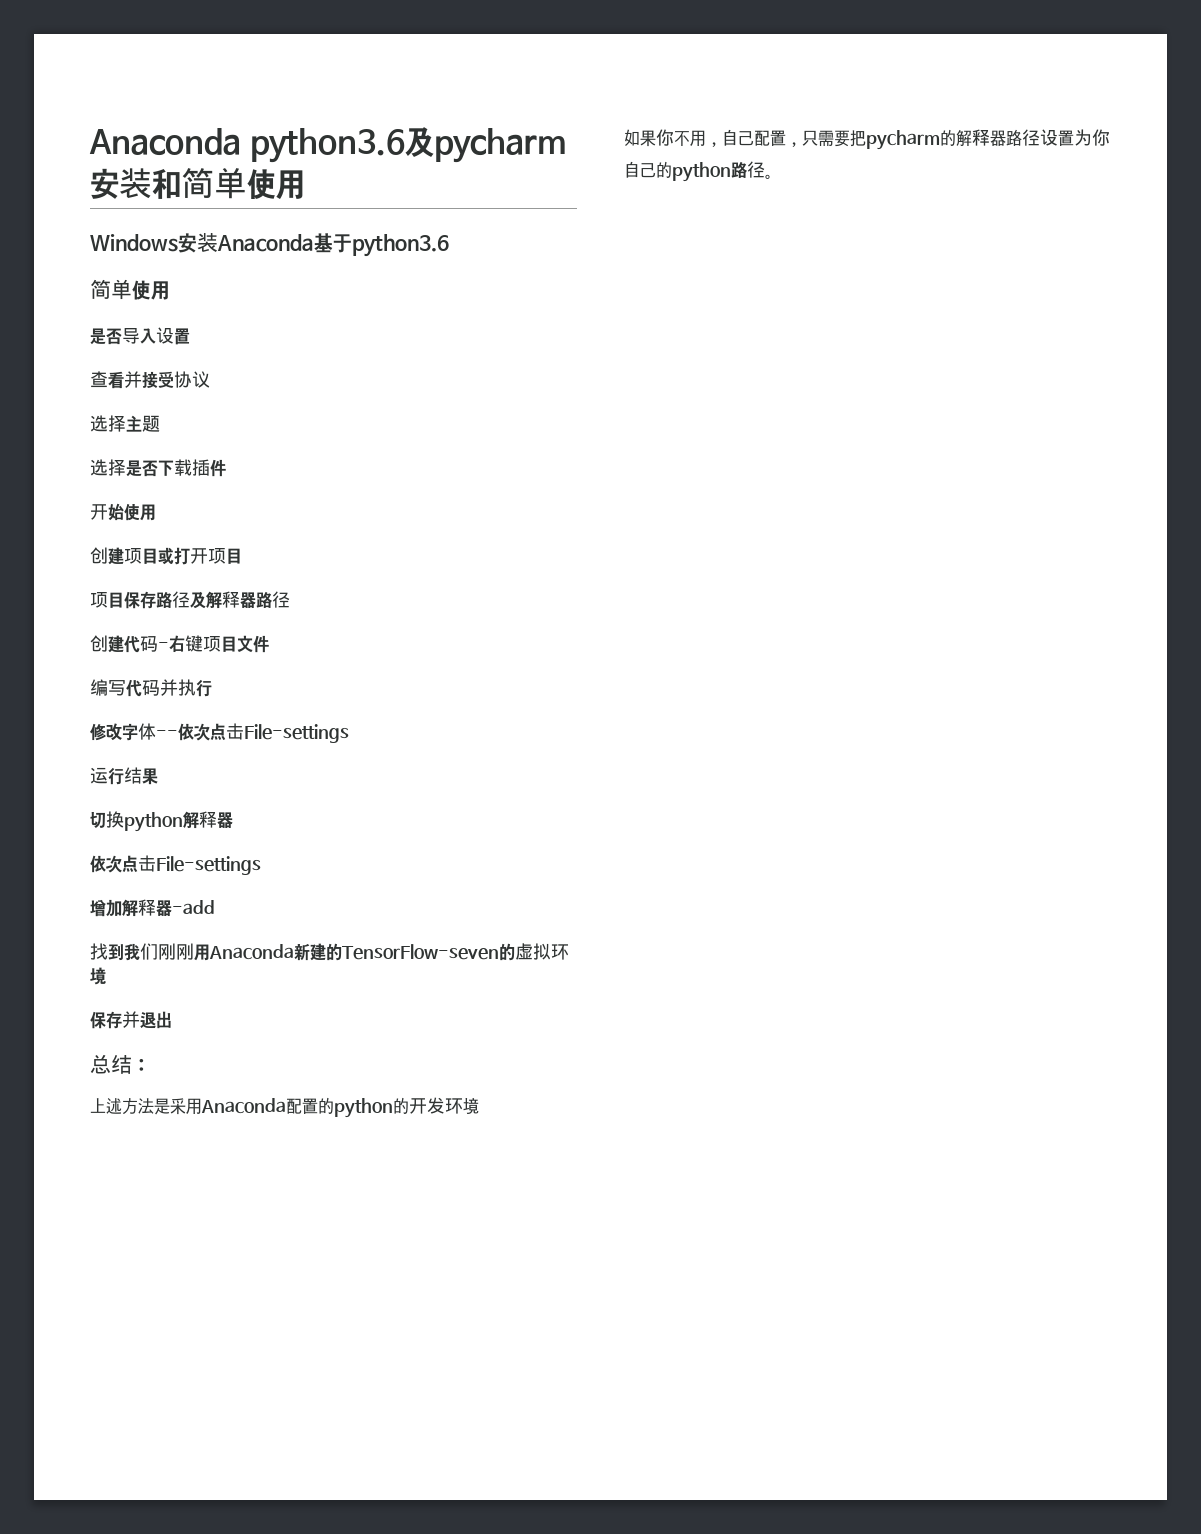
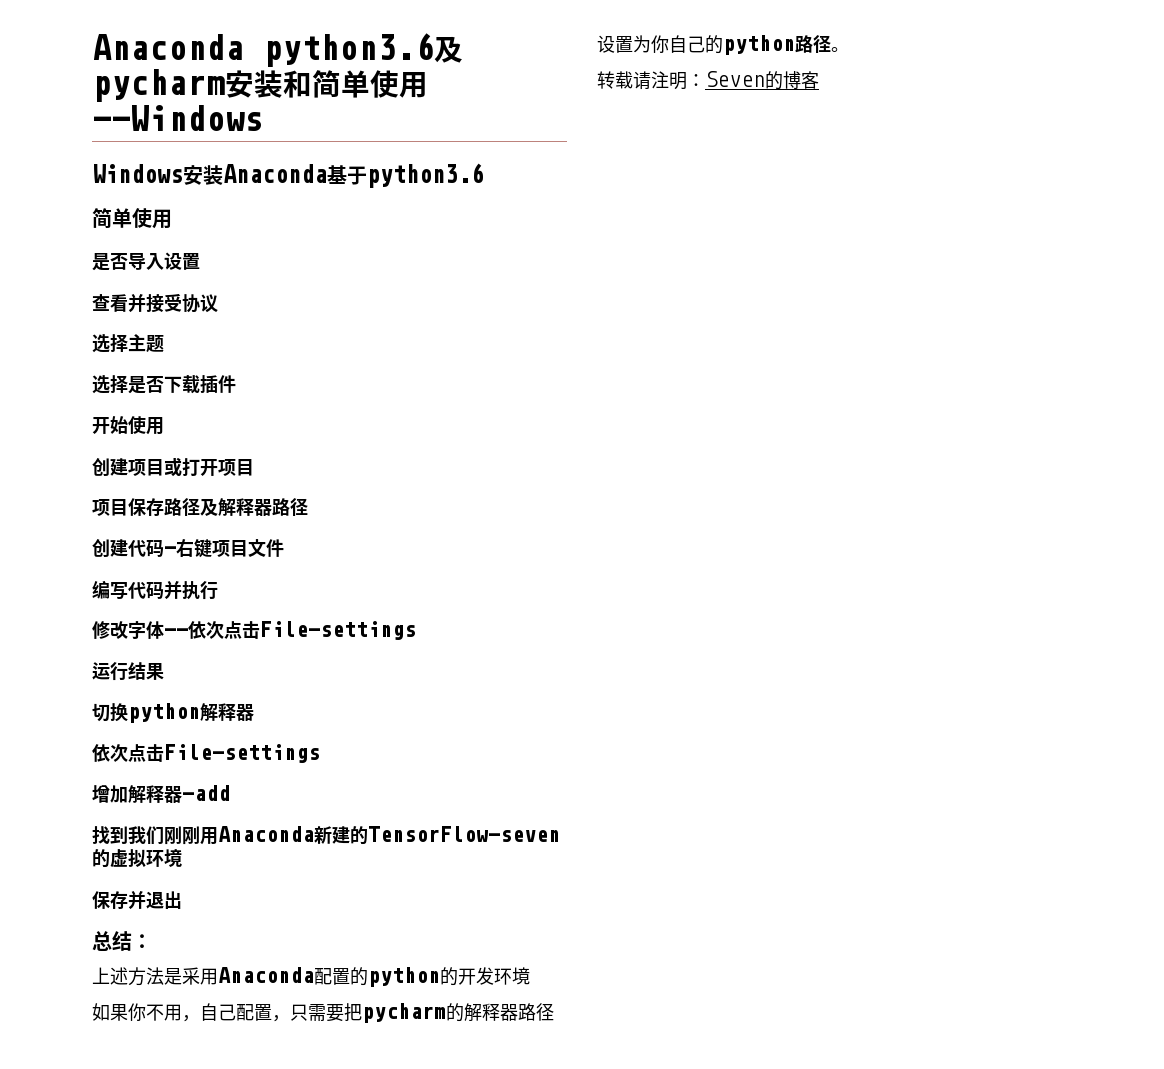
- Anaconda python3.6及pycharm安装和简单使用
+ Anaconda python3.6及pycharm安装和简单使用--Windows
+ 转载请注明：Seven的博客

